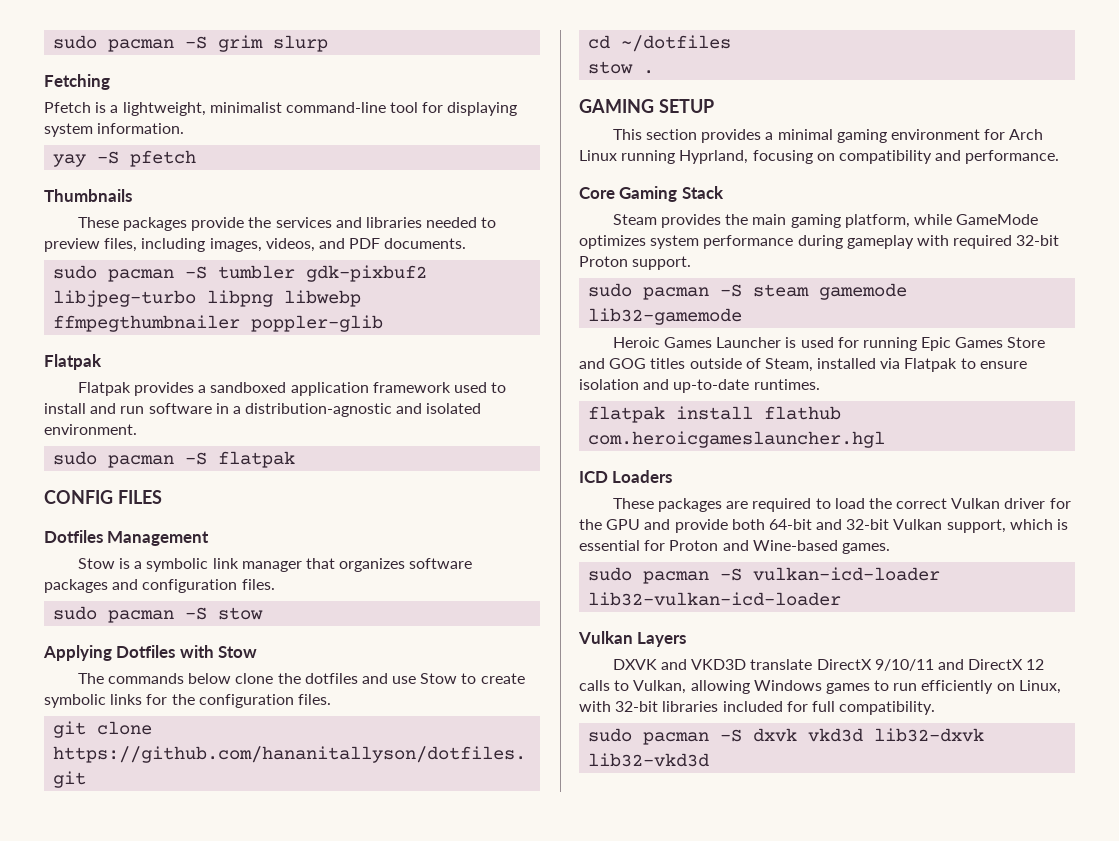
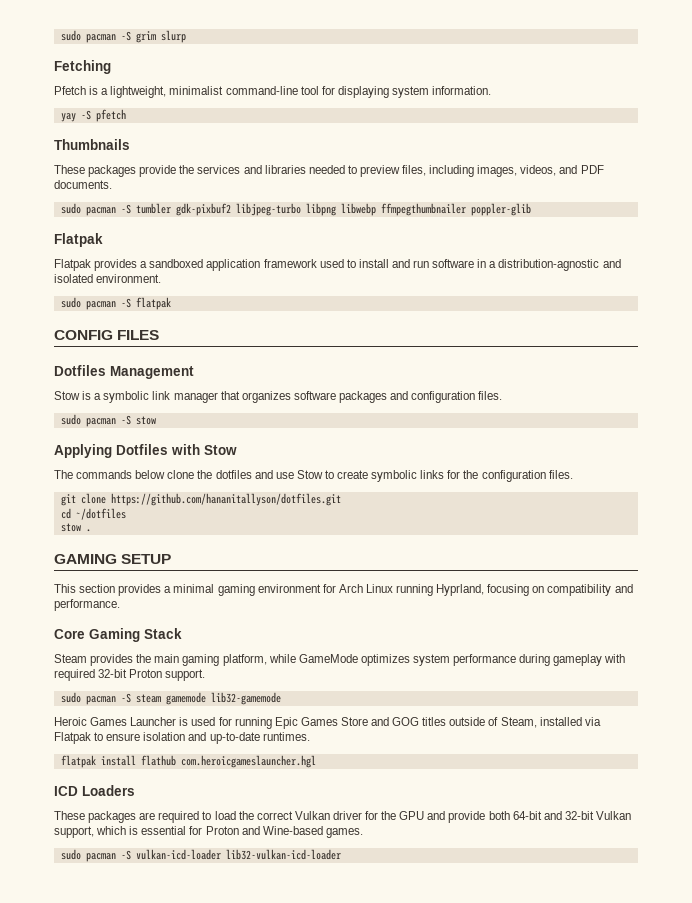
- Vulkan Layers
- DXVK and VKD3D translate DirectX 9/10/11 and DirectX 12 calls to Vulkan, allowing Windows games to run efficiently on Linux, with 32-bit libraries included for full compatibility.
- sudo pacman -S dxvk vkd3d lib32-dxvk lib32-vkd3d

